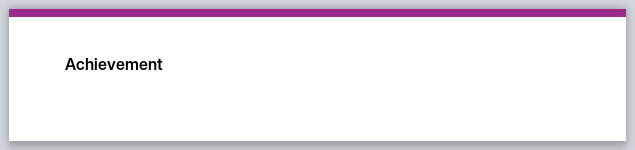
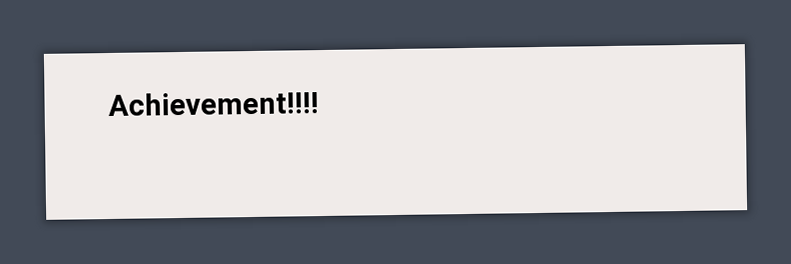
- Achievement
+ Achievement!!!!

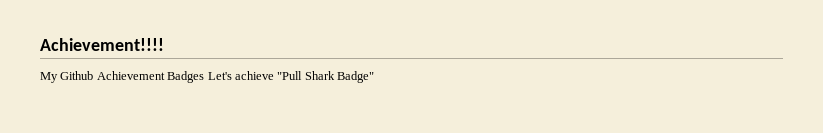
+ My Github Achievement Badges Let's achieve "Pull Shark Badge"

